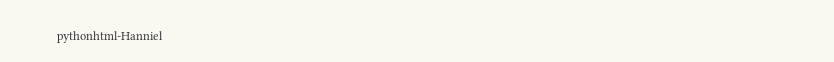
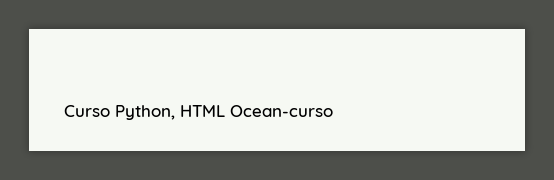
- pythonhtml-Hanniel
+ Curso Python, HTML Ocean-curso

